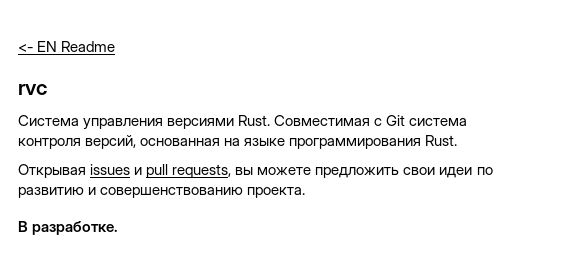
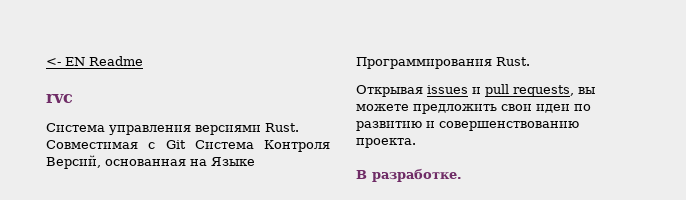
- Совместимая с Git система контроля версий, основанная на языке программирования Rust.
+ Совместимая с Git Система Контроля Версий, основанная на Языке Программирования Rust.

